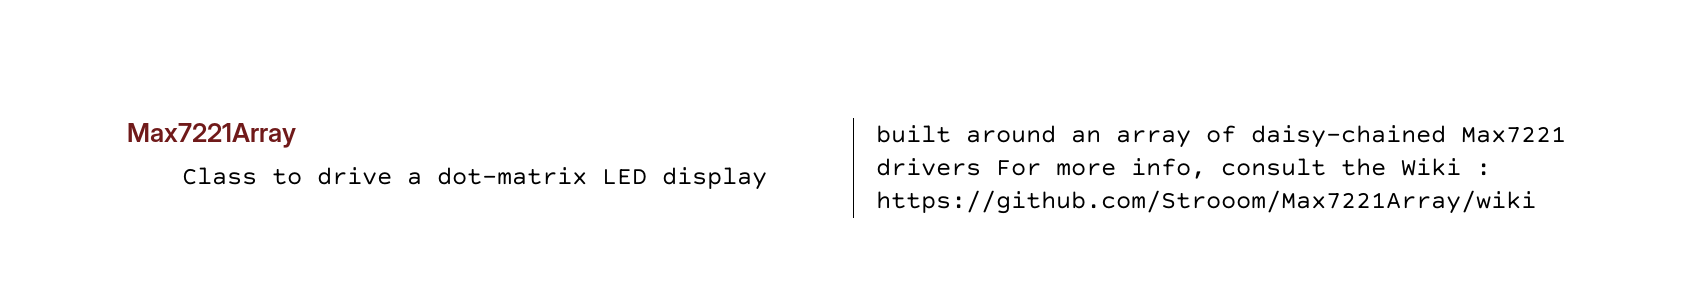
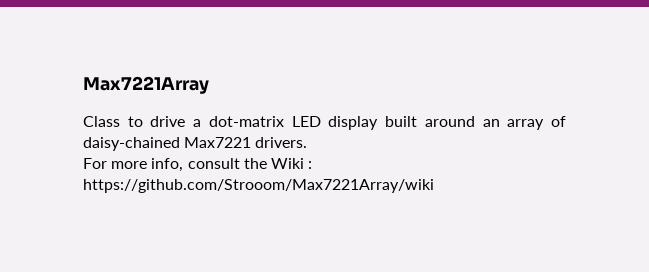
- Class to drive a dot-matrix LED display built around an array of daisy-chained Max7221 drivers For more info, consult the Wiki : https://github.com/Strooom/Max7221Array/wiki
+ Class to drive a dot-matrix LED display built around an array of daisy-chained Max7221 drivers.
+ For more info, consult the Wiki : https://github.com/Strooom/Max7221Array/wiki

